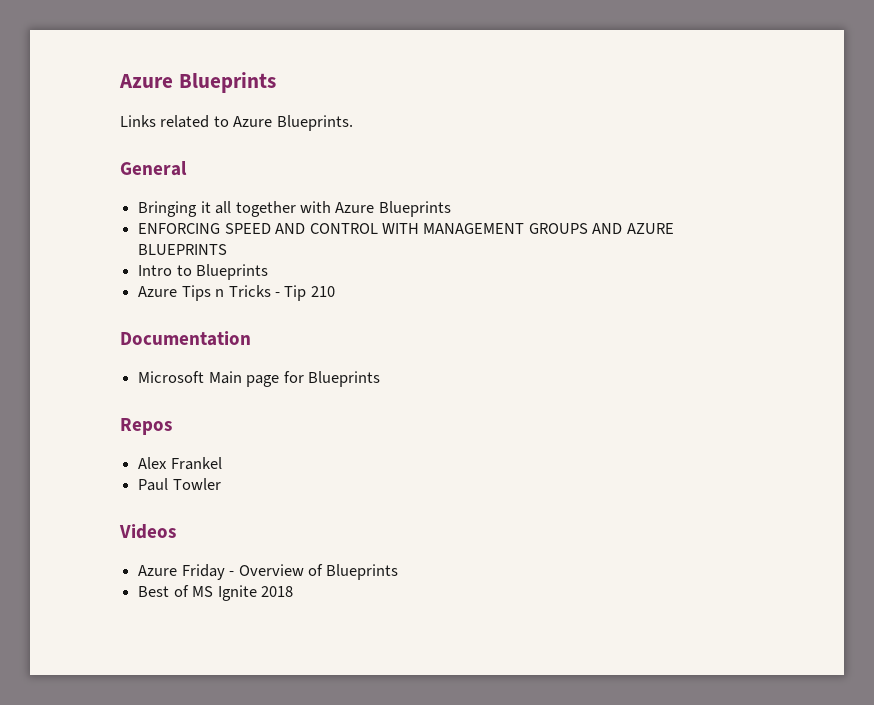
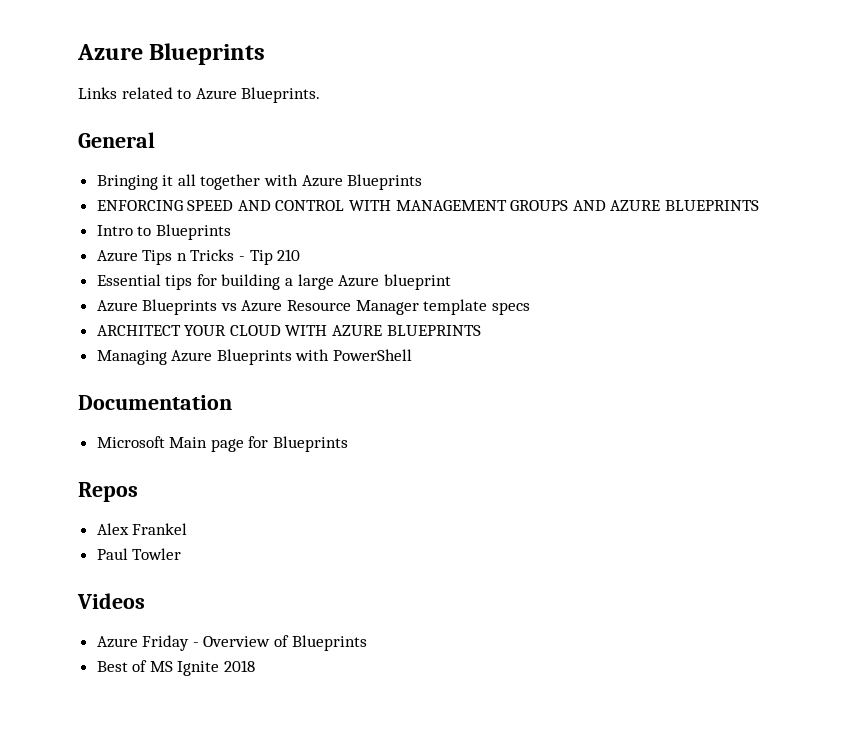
+ Essential tips for building a large Azure blueprint
+ Azure Blueprints vs Azure Resource Manager template specs
+ ARCHITECT YOUR CLOUD WITH AZURE BLUEPRINTS
+ Managing Azure Blueprints with PowerShell

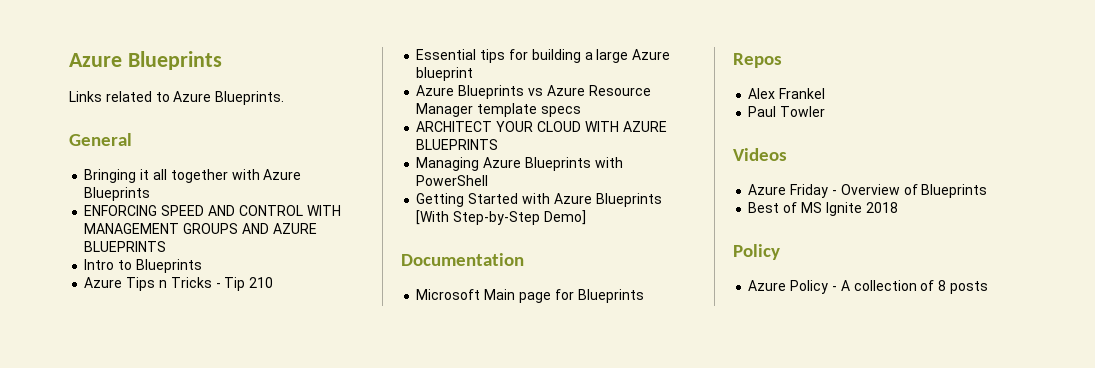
+ Getting Started with Azure Blueprints [With Step-by-Step Demo]
  Best of MS Ignite 2018
+ Policy
+ Azure Policy - A collection of 8 posts

